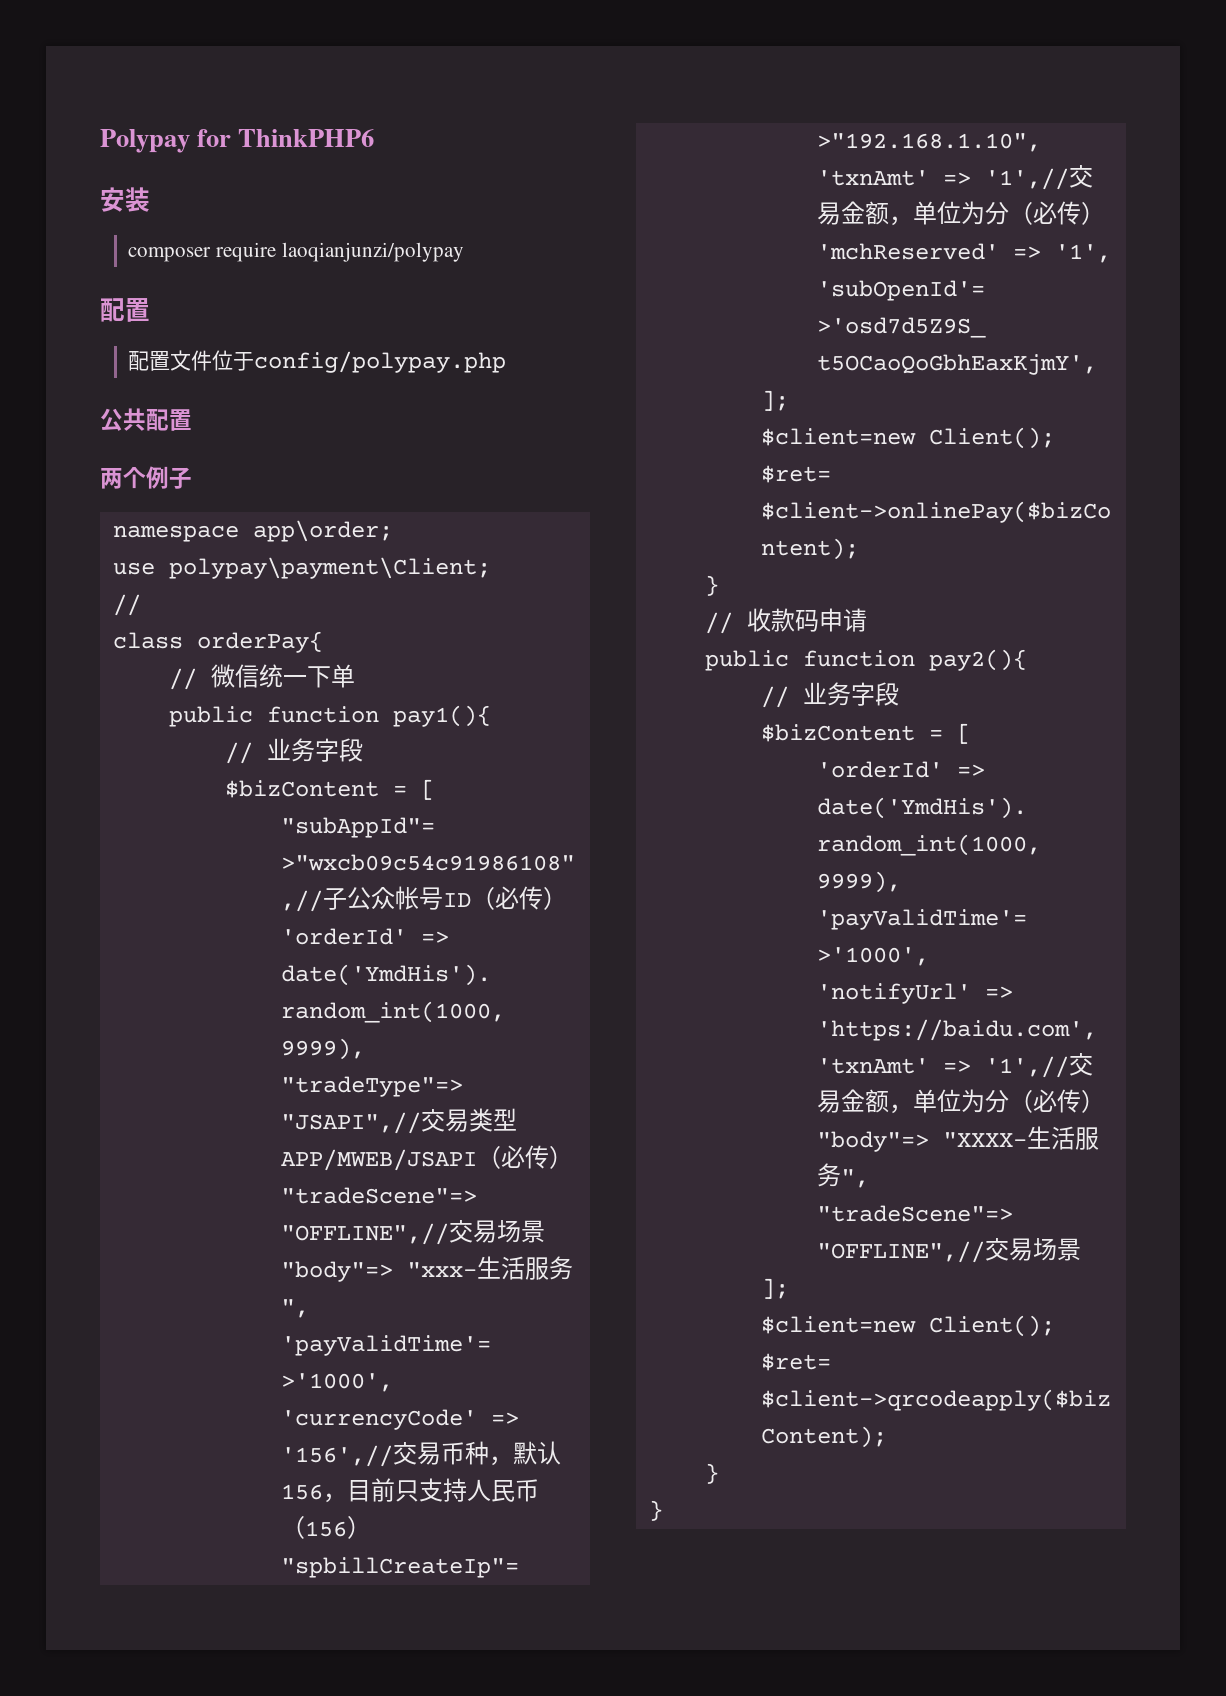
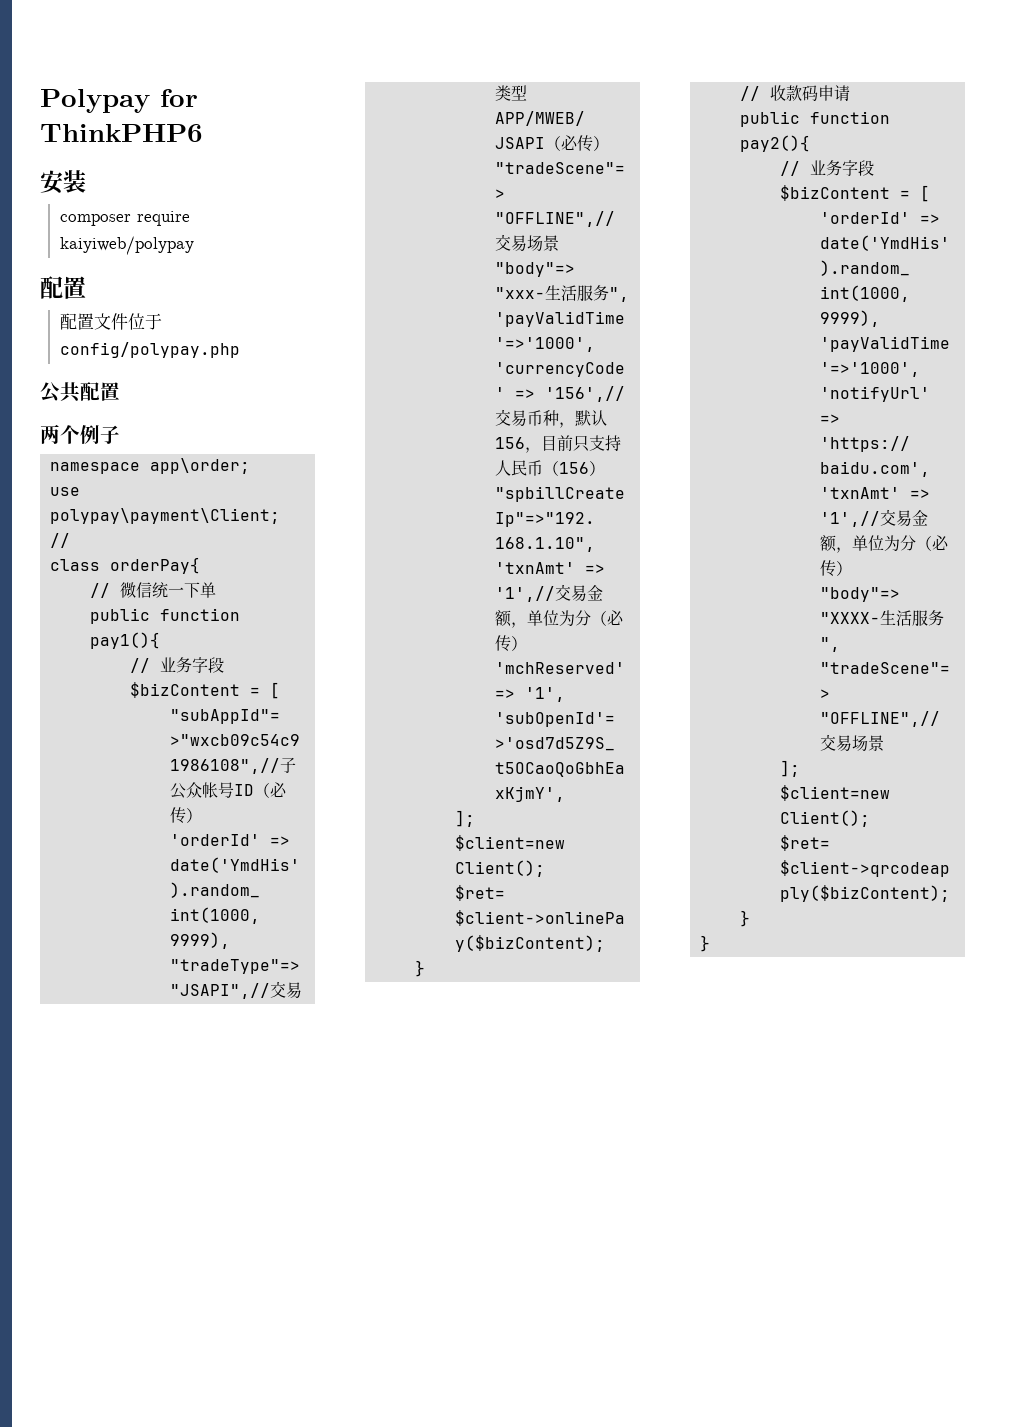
- composer require laoqianjunzi/polypay
+ composer require kaiyiweb/polypay

